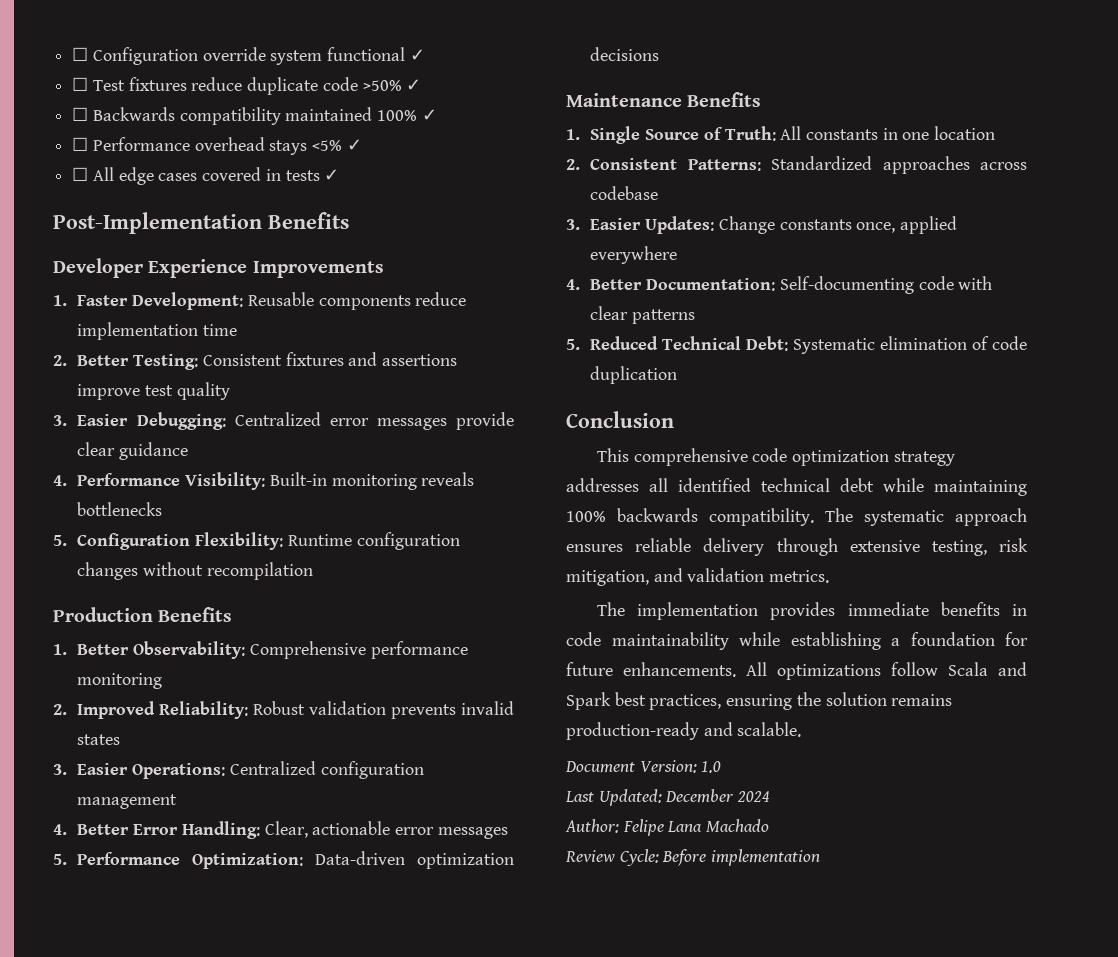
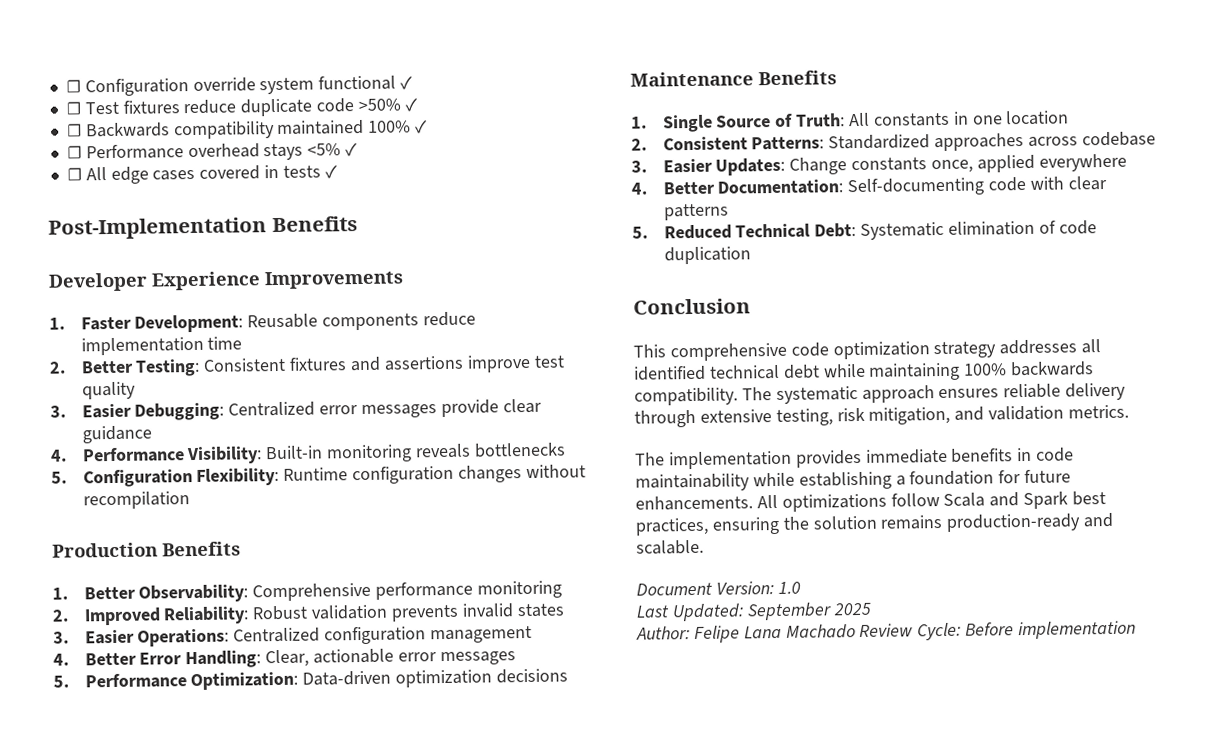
- Last Updated: December 2024
+ Last Updated: September 2025
- Author: Felipe Lana Machado
- Review Cycle: Before implementation
+ Author: Felipe Lana Machado Review Cycle: Before implementation

